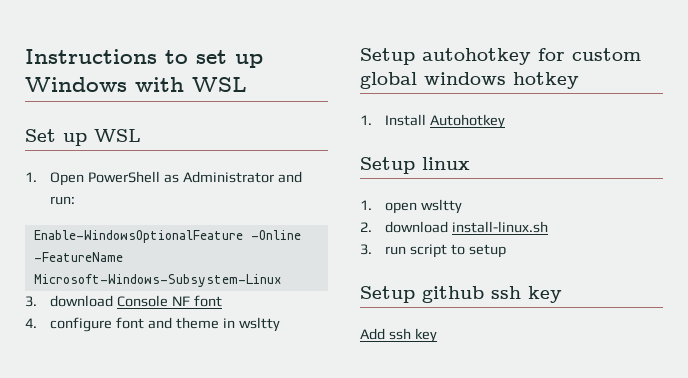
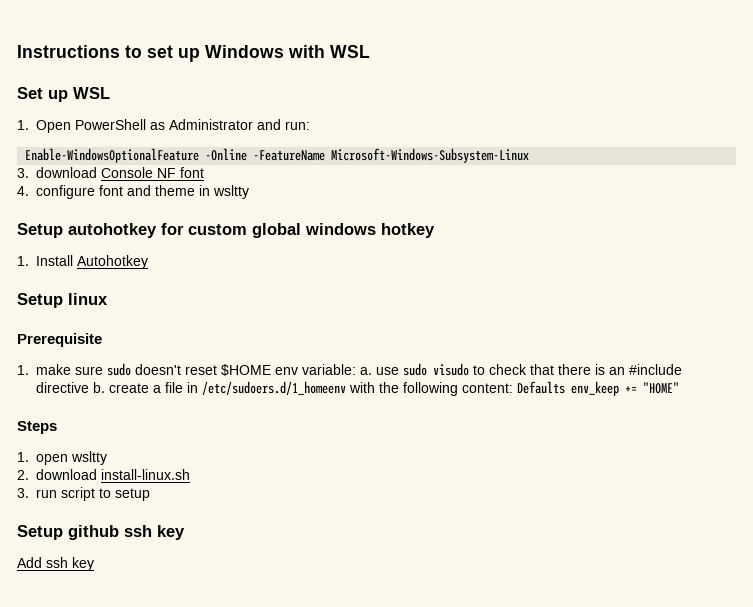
+ Prerequisite
+ 1. make sure sudo doesn't reset $HOME env variable: a. use sudo visudo to check that there is an #include directive b. create a file in /etc/sudoers.d/1_homeenv with the following content: Defaults env_keep += "HOME"
+ Steps

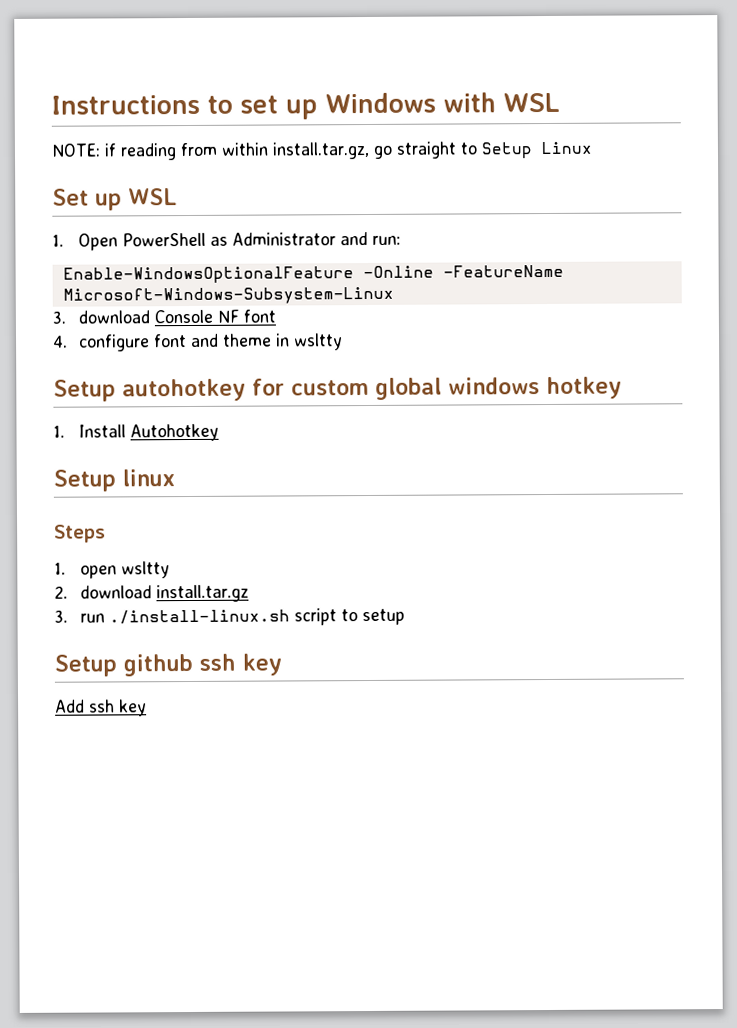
+ NOTE: if reading from within install.tar.gz, go straight to Setup Linux
- Prerequisite
- 1. make sure sudo doesn't reset $HOME env variable: a. use sudo visudo to check that there is an #include directive b. create a file in /etc/sudoers.d/1_homeenv with the following content: Defaults env_keep += "HOME"
- 2. download install-linux.sh
+ 2. download install.tar.gz
- 3. run script to setup
+ 3. run ./install-linux.sh script to setup

